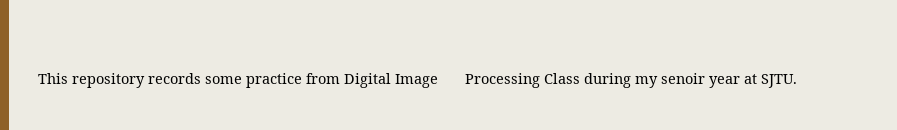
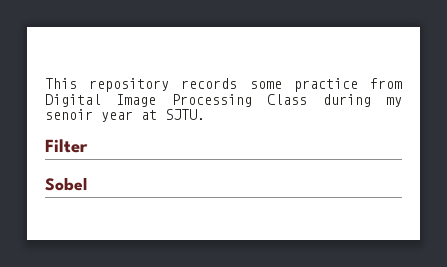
+ Filter
+ Sobel

